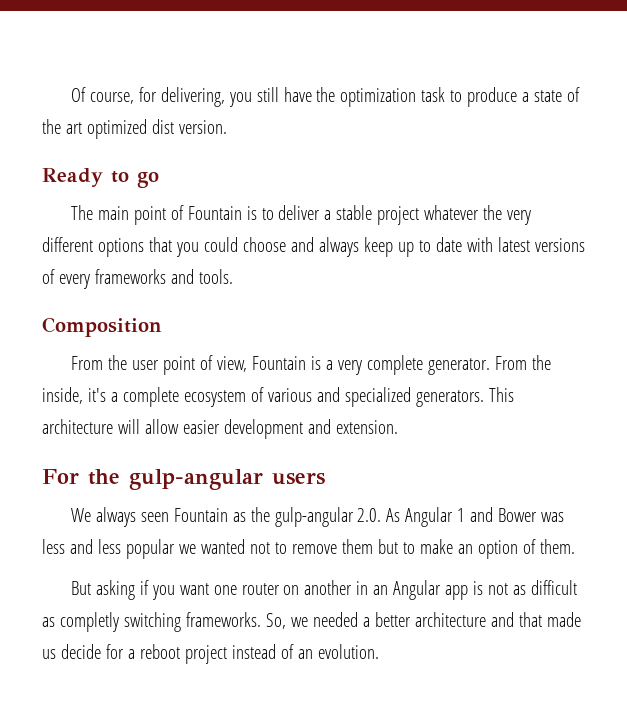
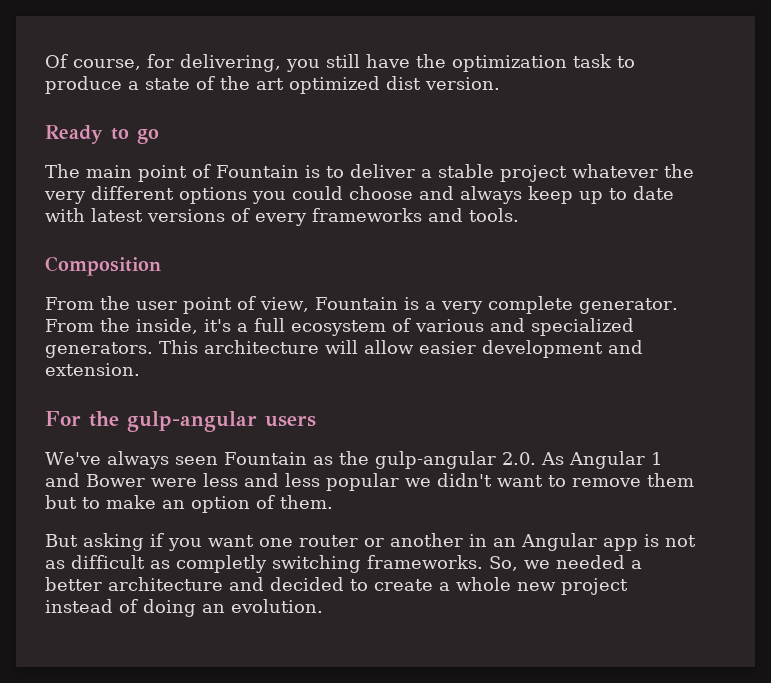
- The main point of Fountain is to deliver a stable project whatever the very different options that you could choose and always keep up to date with latest versions of every frameworks and tools.
+ The main point of Fountain is to deliver a stable project whatever the very different options you could choose and always keep up to date with latest versions of every frameworks and tools.
- From the inside, it's a complete ecosystem of various and specialized generators.
+ From the inside, it's a full ecosystem of various and specialized generators.
- We always seen Fountain as the gulp-angular 2.0. As Angular 1 and Bower was less and less popular we wanted not to remove them but to make an option of them.
+ We've always seen Fountain as the gulp-angular 2.0. As Angular 1 and Bower were less and less popular we didn't want to remove them but to make an option of them.
- But asking if you want one router on another in an Angular app is not as difficult as completly switching frameworks.
+ But asking if you want one router or another in an Angular app is not as difficult as completly switching frameworks.
- So, we needed a better architecture and that made us decide for a reboot project instead of an evolution.
+ So, we needed a better architecture and decided to create a whole new project instead of doing an evolution.

